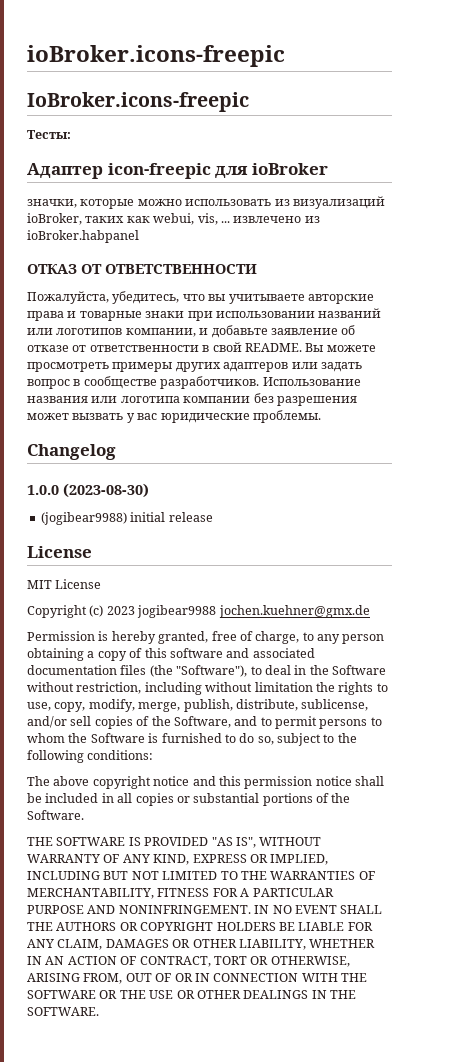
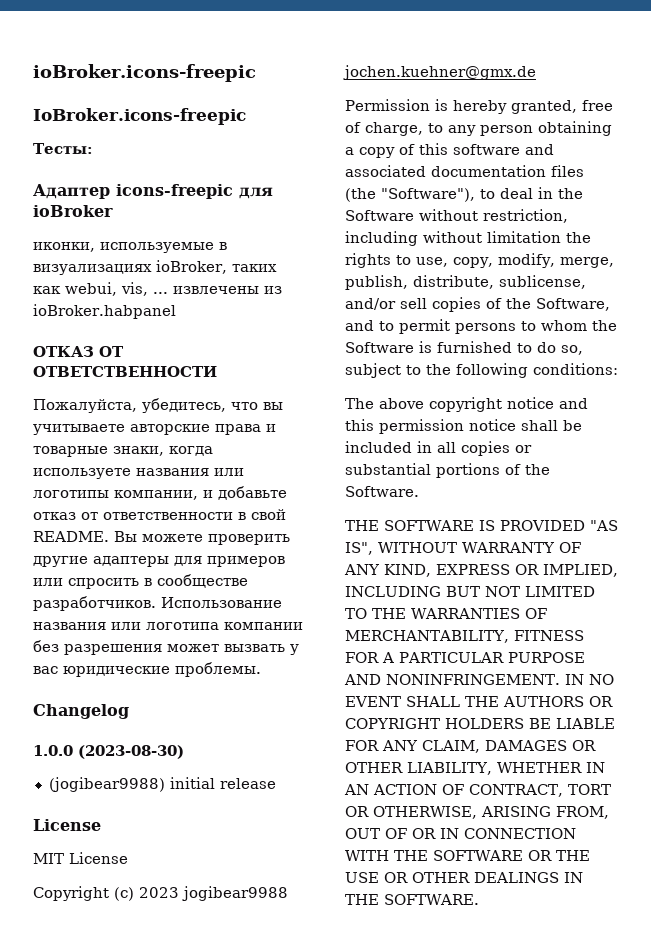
- Адаптер icon-freepic для ioBroker
+ Адаптер icons-freepic для ioBroker
- значки, которые можно использовать из визуализаций ioBroker, таких как webui, vis, ... извлечено из ioBroker.habpanel
+ иконки, используемые в визуализациях ioBroker, таких как webui, vis, ... извлечены из ioBroker.habpanel
- Пожалуйста, убедитесь, что вы учитываете авторские права и товарные знаки при использовании названий или логотипов компании, и добавьте заявление об отказе от ответственности в свой README.
+ Пожалуйста, убедитесь, что вы учитываете авторские права и товарные знаки, когда используете названия или логотипы компании, и добавьте отказ от ответственности в свой README.
- Вы можете просмотреть примеры других адаптеров или задать вопрос в сообществе разработчиков.
+ Вы можете проверить другие адаптеры для примеров или спросить в сообществе разработчиков.

